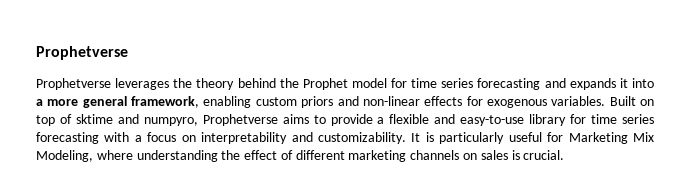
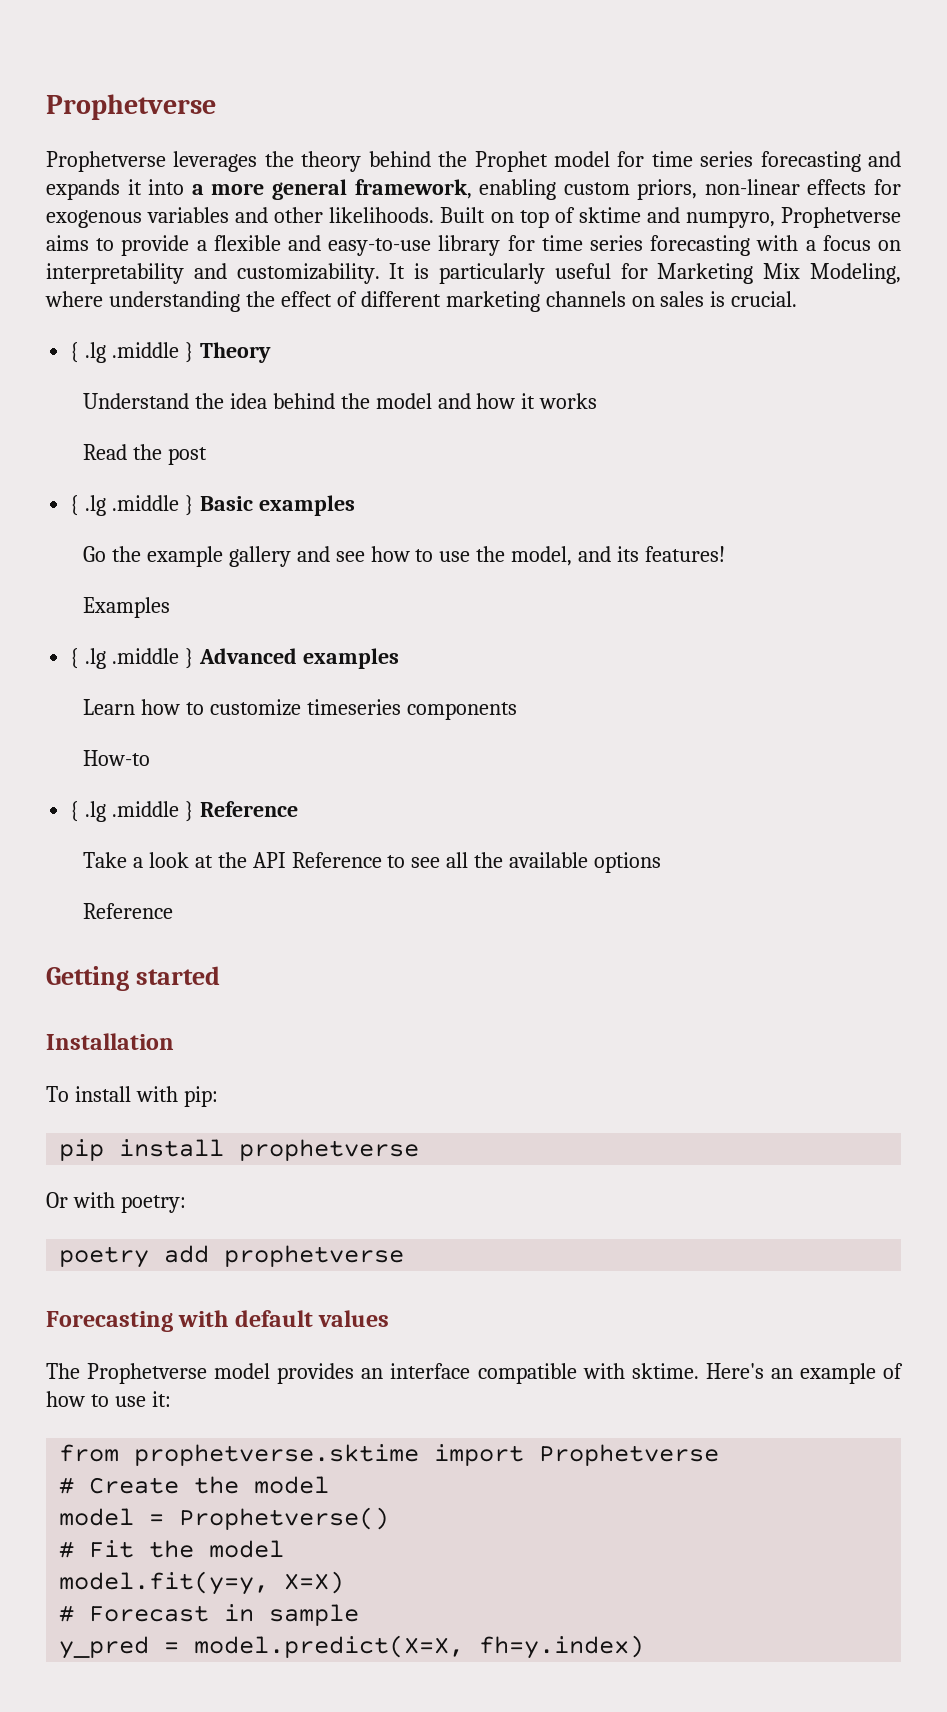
- Prophetverse leverages the theory behind the Prophet model for time series forecasting and expands it into a more general framework, enabling custom priors and non-linear effects for exogenous variables.
+ Prophetverse leverages the theory behind the Prophet model for time series forecasting and expands it into a more general framework, enabling custom priors, non-linear effects for exogenous variables and other likelihoods.
+ { .lg .middle } Theory
+ Understand the idea behind the model and how it works
+ Read the post
+ { .lg .middle } Basic examples
+ Go the example gallery and see how to use the model, and its features!
+ Examples
+ { .lg .middle } Advanced examples
+ Learn how to customize timeseries components
+ How-to
+ { .lg .middle } Reference
+ Take a look at the API Reference to see all the available options
+ Reference
+ Getting started
+ Installation
+ To install with pip:
+ pip install prophetverse
+ Or with poetry:
+ poetry add prophetverse
+ Forecasting with default values
+ The Prophetverse model provides an interface compatible with sktime. Here's an example of how to use it:
+ from prophetverse.sktime import Prophetverse
+ # Create the model
+ model = Prophetverse()
+ # Fit the model
+ model.fit(y=y, X=X)
+ # Forecast in sample
+ y_pred = model.predict(X=X, fh=y.index)

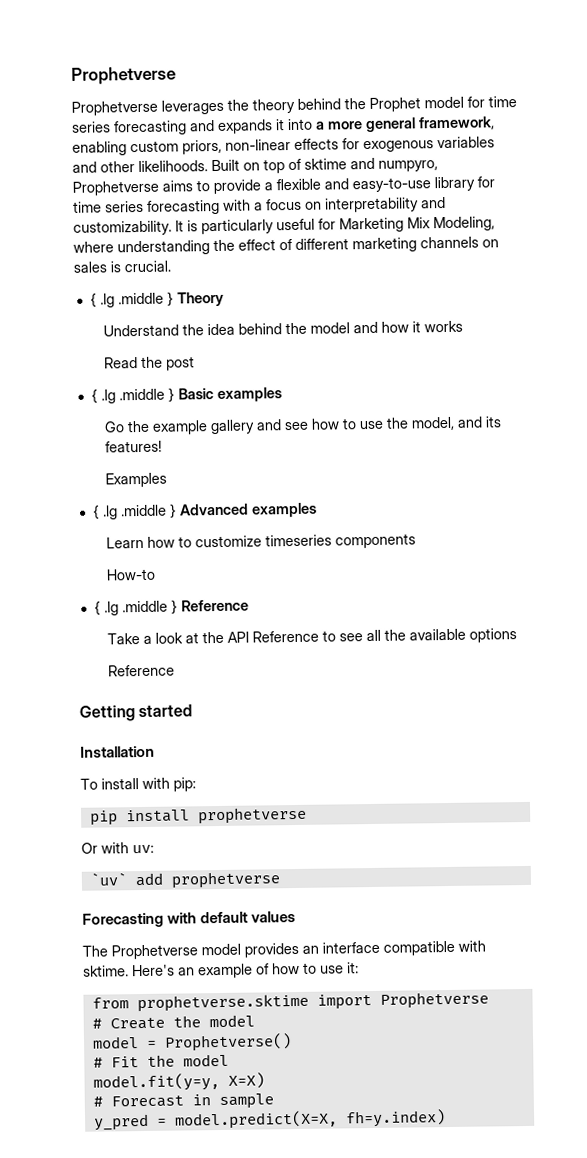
- Or with poetry:
- poetry add prophetverse
+ Or with uv:
+ `uv` add prophetverse

